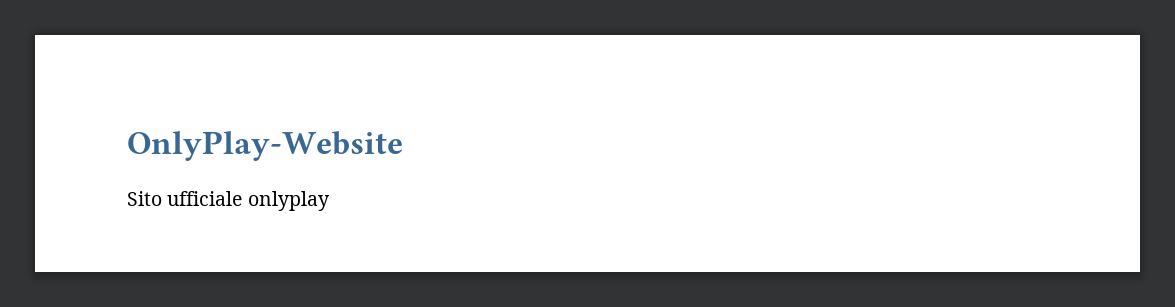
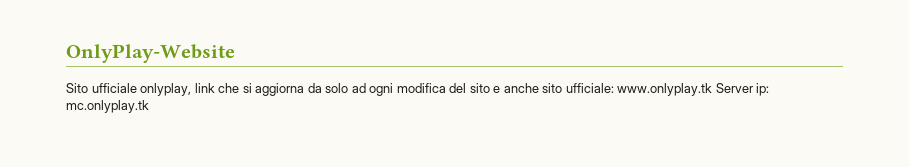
- Sito ufficiale onlyplay
+ Sito ufficiale onlyplay, link che si aggiorna da solo ad ogni modifica del sito e anche sito ufficiale: www.onlyplay.tk Server ip: mc.onlyplay.tk

